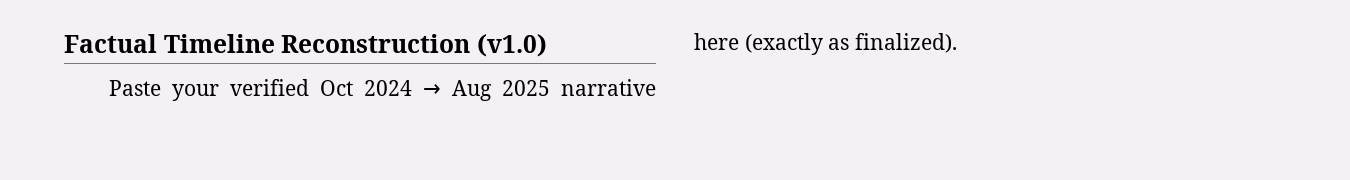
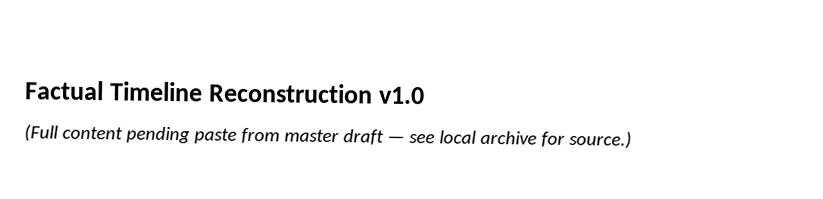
- Factual Timeline Reconstruction (v1.0)
- Paste your verified Oct 2024 → Aug 2025 narrative here (exactly as finalized).
+ Factual Timeline Reconstruction v1.0
+ (Full content pending paste from master draft — see local archive for source.)

